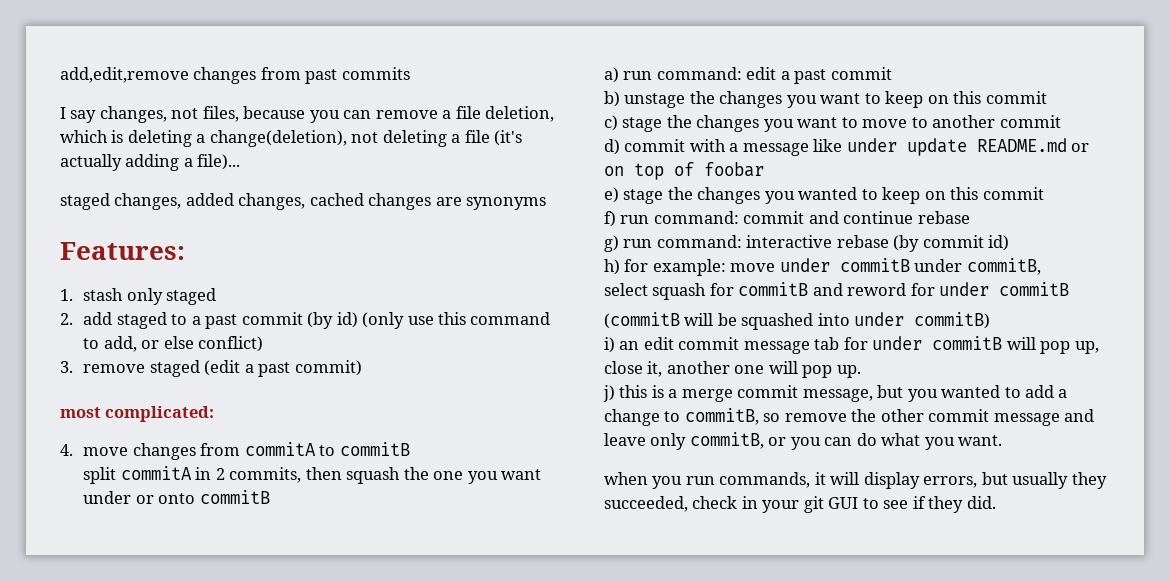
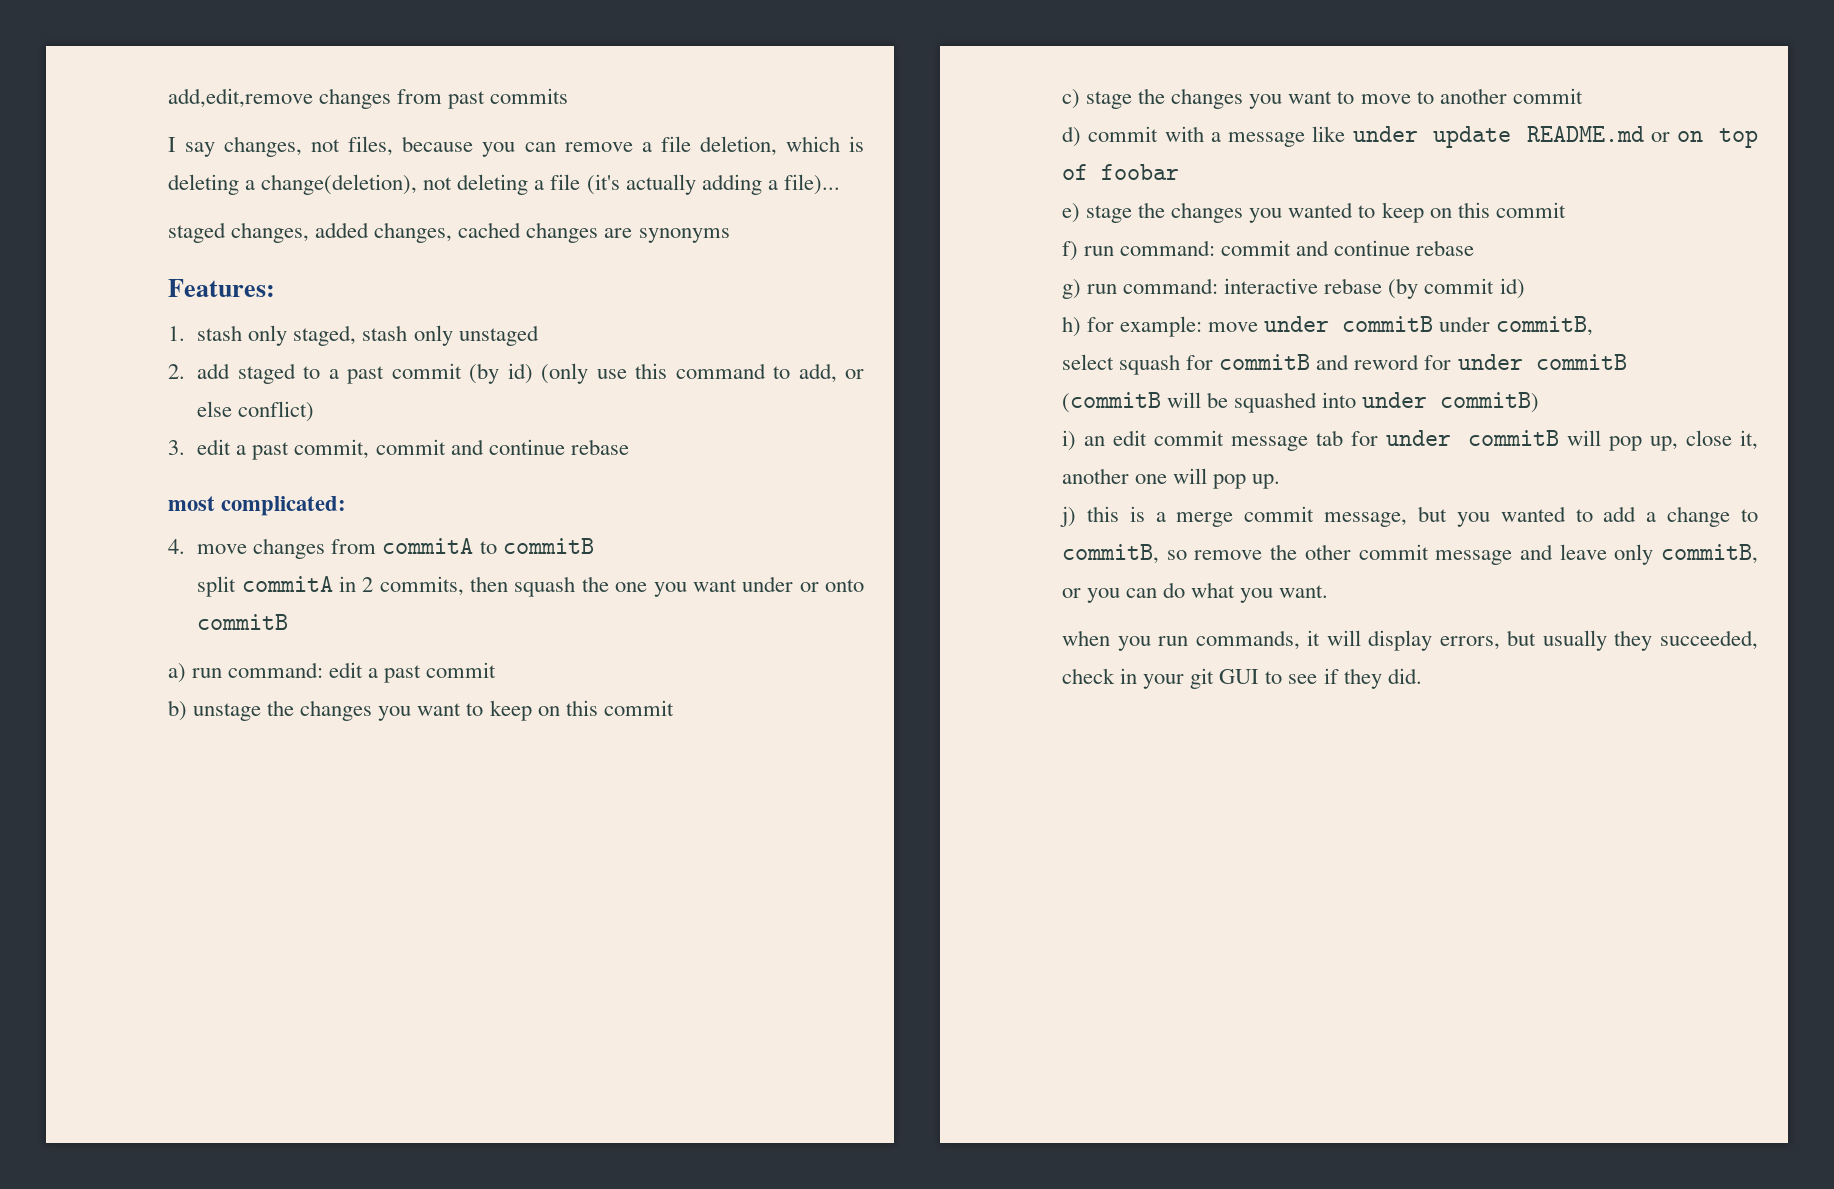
- 1. stash only staged
+ 1. stash only staged, stash only unstaged
- 3. remove staged (edit a past commit)
+ 3. edit a past commit, commit and continue rebase

